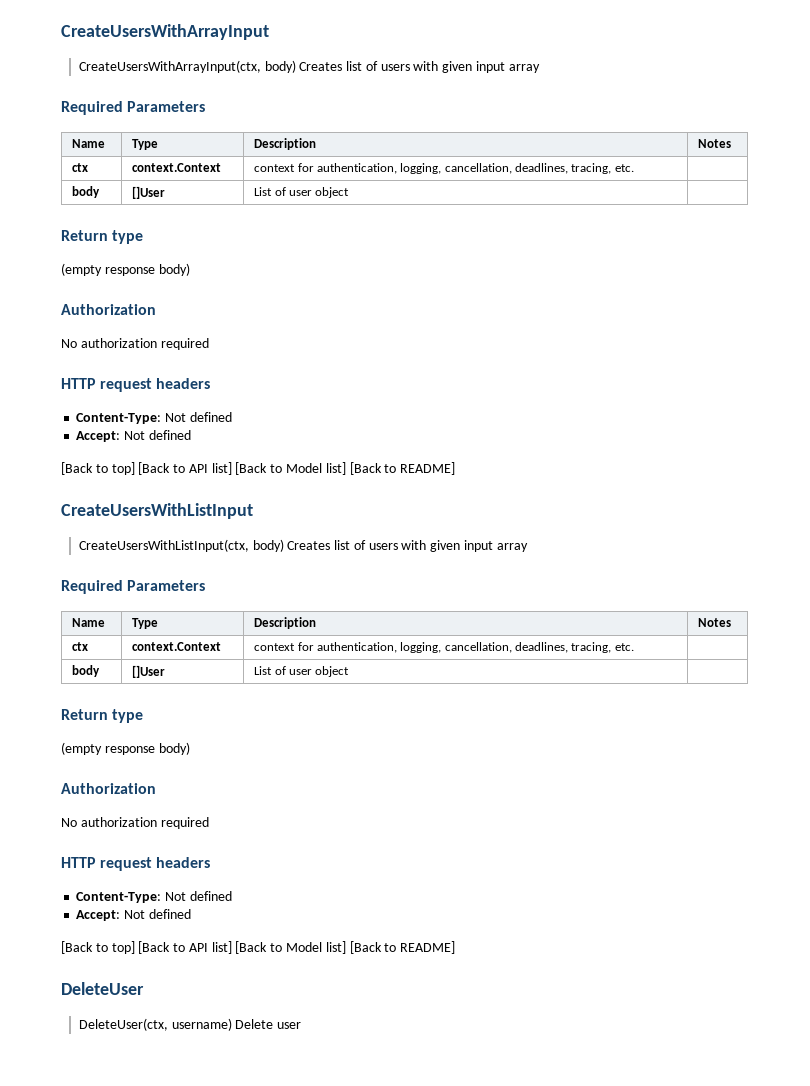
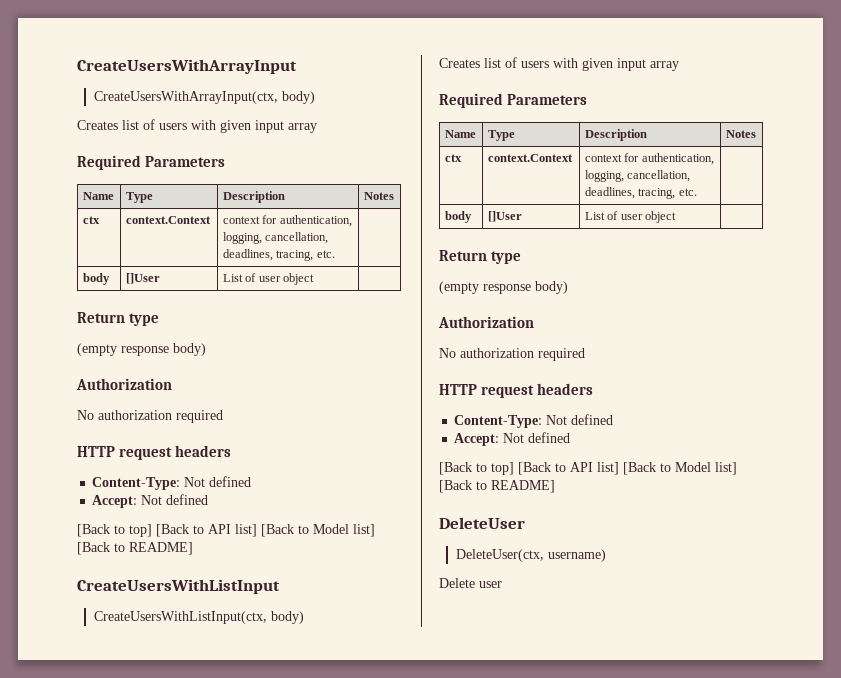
- CreateUsersWithArrayInput(ctx, body) Creates list of users with given input array
+ CreateUsersWithArrayInput(ctx, body)
+ Creates list of users with given input array
- CreateUsersWithListInput(ctx, body) Creates list of users with given input array
+ CreateUsersWithListInput(ctx, body)
+ Creates list of users with given input array
- DeleteUser(ctx, username) Delete user
+ DeleteUser(ctx, username)
+ Delete user

